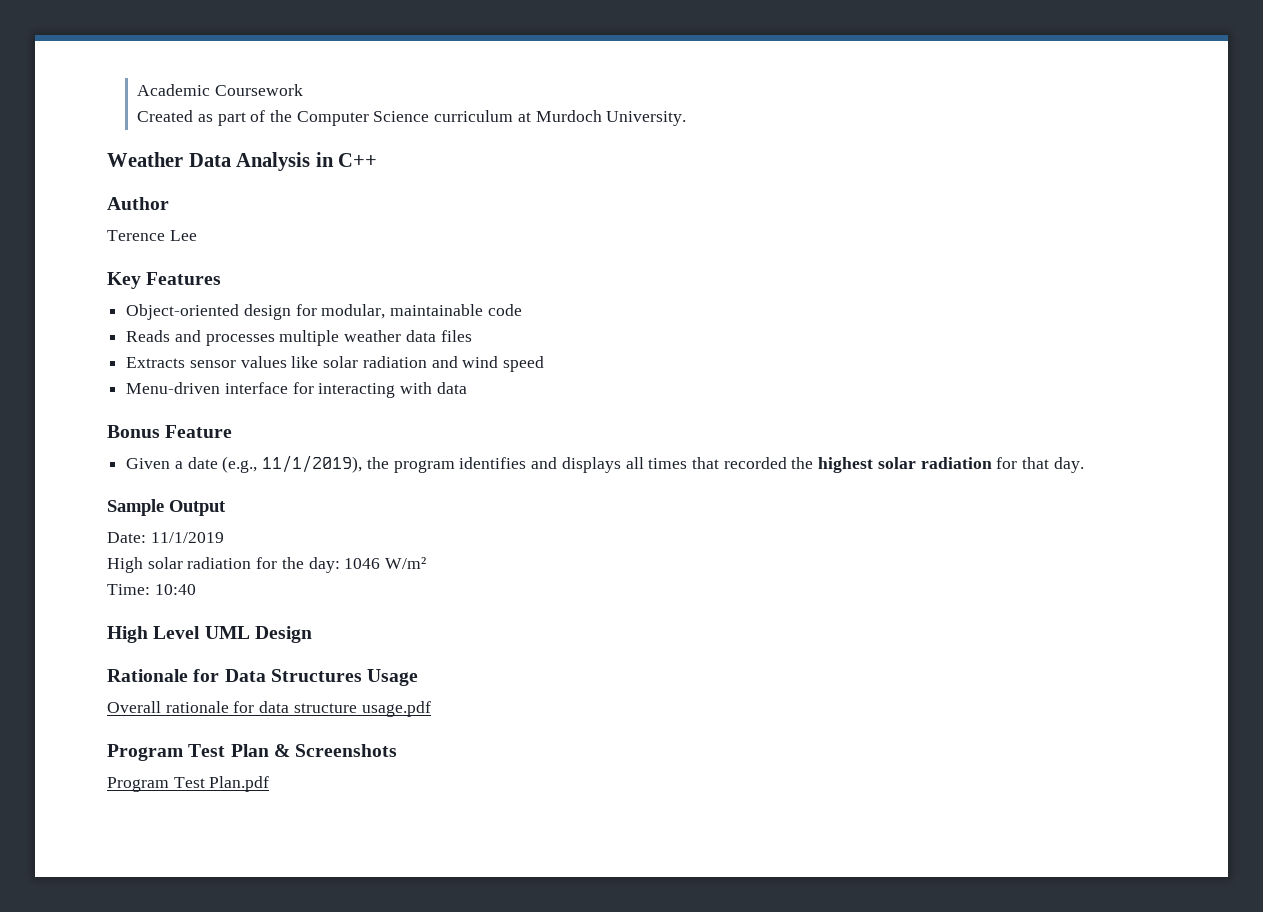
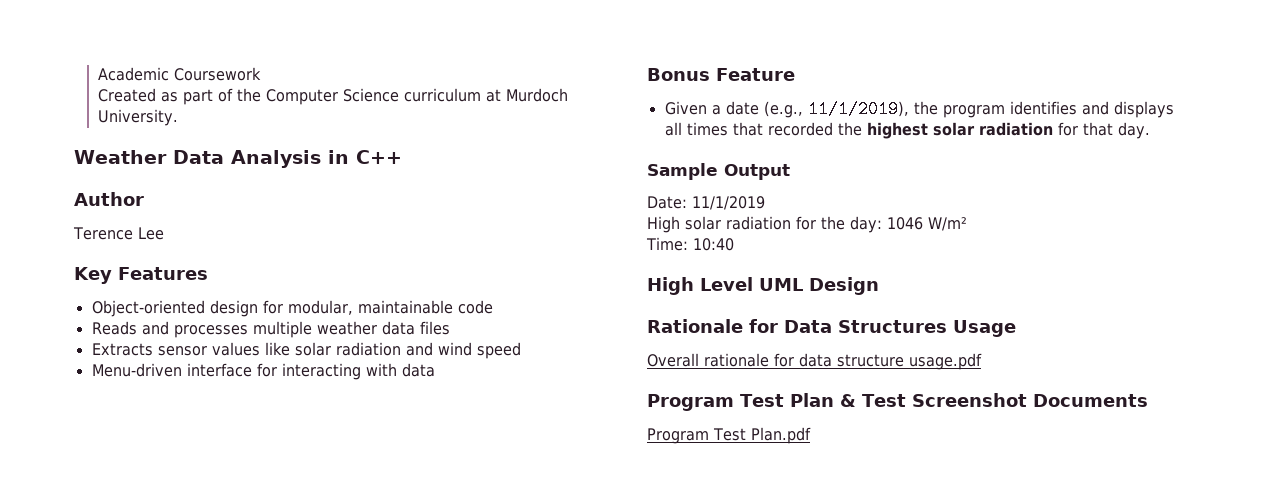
- Program Test Plan & Screenshots
+ Program Test Plan & Test Screenshot Documents

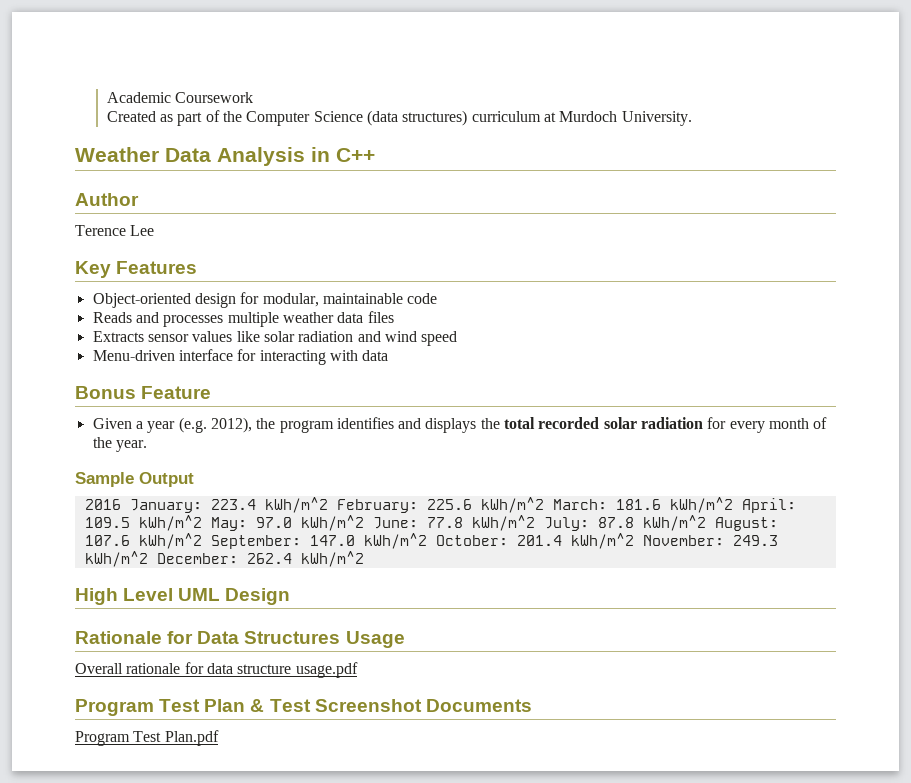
- Created as part of the Computer Science curriculum at Murdoch University.
+ Created as part of the Computer Science (data structures) curriculum at Murdoch University.
- Given a date (e.g., 11/1/2019), the program identifies and displays all times that recorded the highest solar radiation for that day.
+ Given a year (e.g. 2012), the program identifies and displays the total recorded solar radiation for every month of the year.
  Sample Output
- Date: 11/1/2019
- High solar radiation for the day: 1046 W/m²
- Time: 10:40
+ 2016 January: 223.4 kWh/m^2 February: 225.6 kWh/m^2 March: 181.6 kWh/m^2 April: 109.5 kWh/m^2 May: 97.0 kWh/m^2 June: 77.8 kWh/m^2 July: 87.8 kWh/m^2 August: 107.6 kWh/m^2 September: 147.0 kWh/m^2 October: 201.4 kWh/m^2 November: 249.3 kWh/m^2 December: 262.4 kWh/m^2

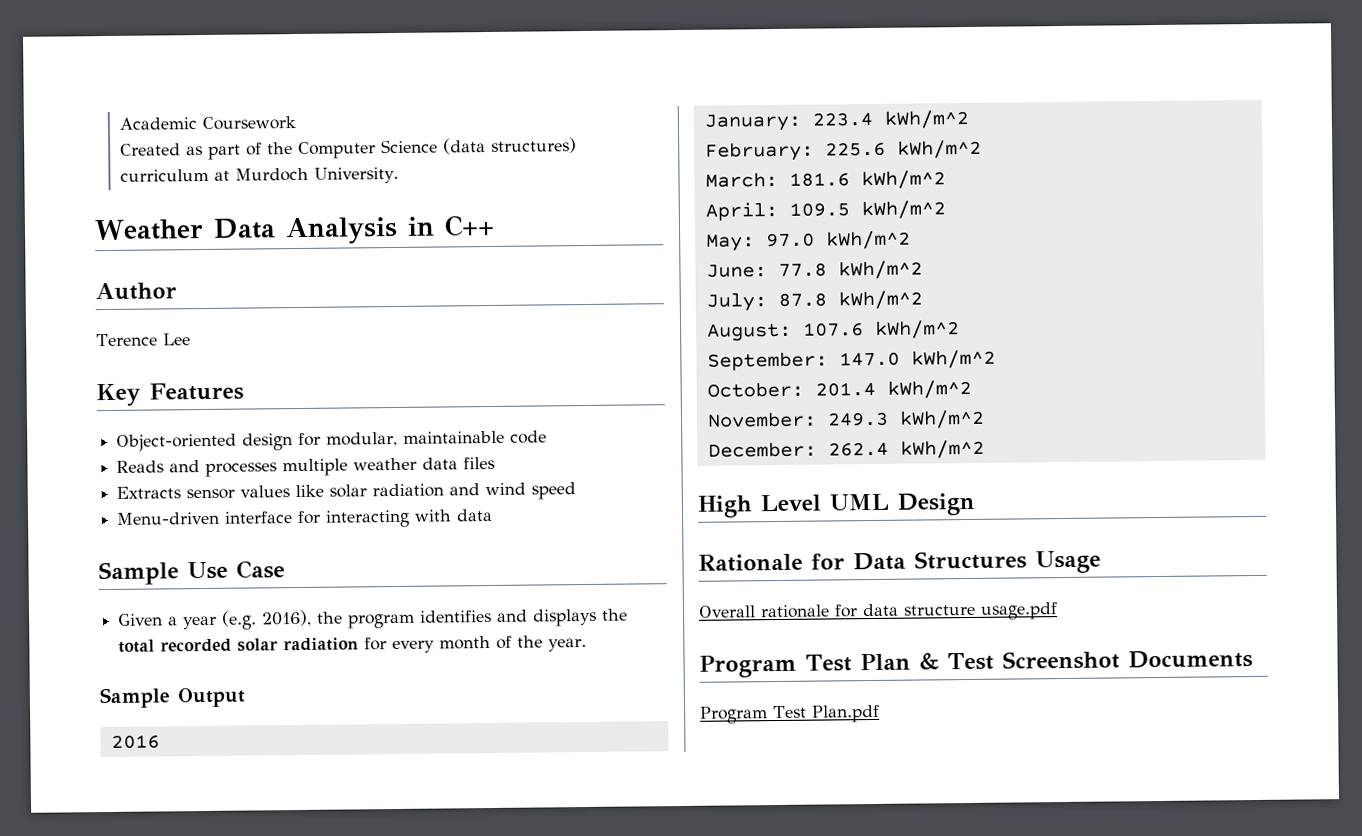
- Bonus Feature
+ Sample Use Case
- Given a year (e.g. 2012), the program identifies and displays the total recorded solar radiation for every month of the year.
+ Given a year (e.g. 2016), the program identifies and displays the total recorded solar radiation for every month of the year.
- 2016 January: 223.4 kWh/m^2 February: 225.6 kWh/m^2 March: 181.6 kWh/m^2 April: 109.5 kWh/m^2 May: 97.0 kWh/m^2 June: 77.8 kWh/m^2 July: 87.8 kWh/m^2 August: 107.6 kWh/m^2 September: 147.0 kWh/m^2 October: 201.4 kWh/m^2 November: 249.3 kWh/m^2 December: 262.4 kWh/m^2
+ 2016
+ January: 223.4 kWh/m^2
+ February: 225.6 kWh/m^2
+ March: 181.6 kWh/m^2
+ April: 109.5 kWh/m^2
+ May: 97.0 kWh/m^2
+ June: 77.8 kWh/m^2
+ July: 87.8 kWh/m^2
+ August: 107.6 kWh/m^2
+ September: 147.0 kWh/m^2
+ October: 201.4 kWh/m^2
+ November: 249.3 kWh/m^2
+ December: 262.4 kWh/m^2

